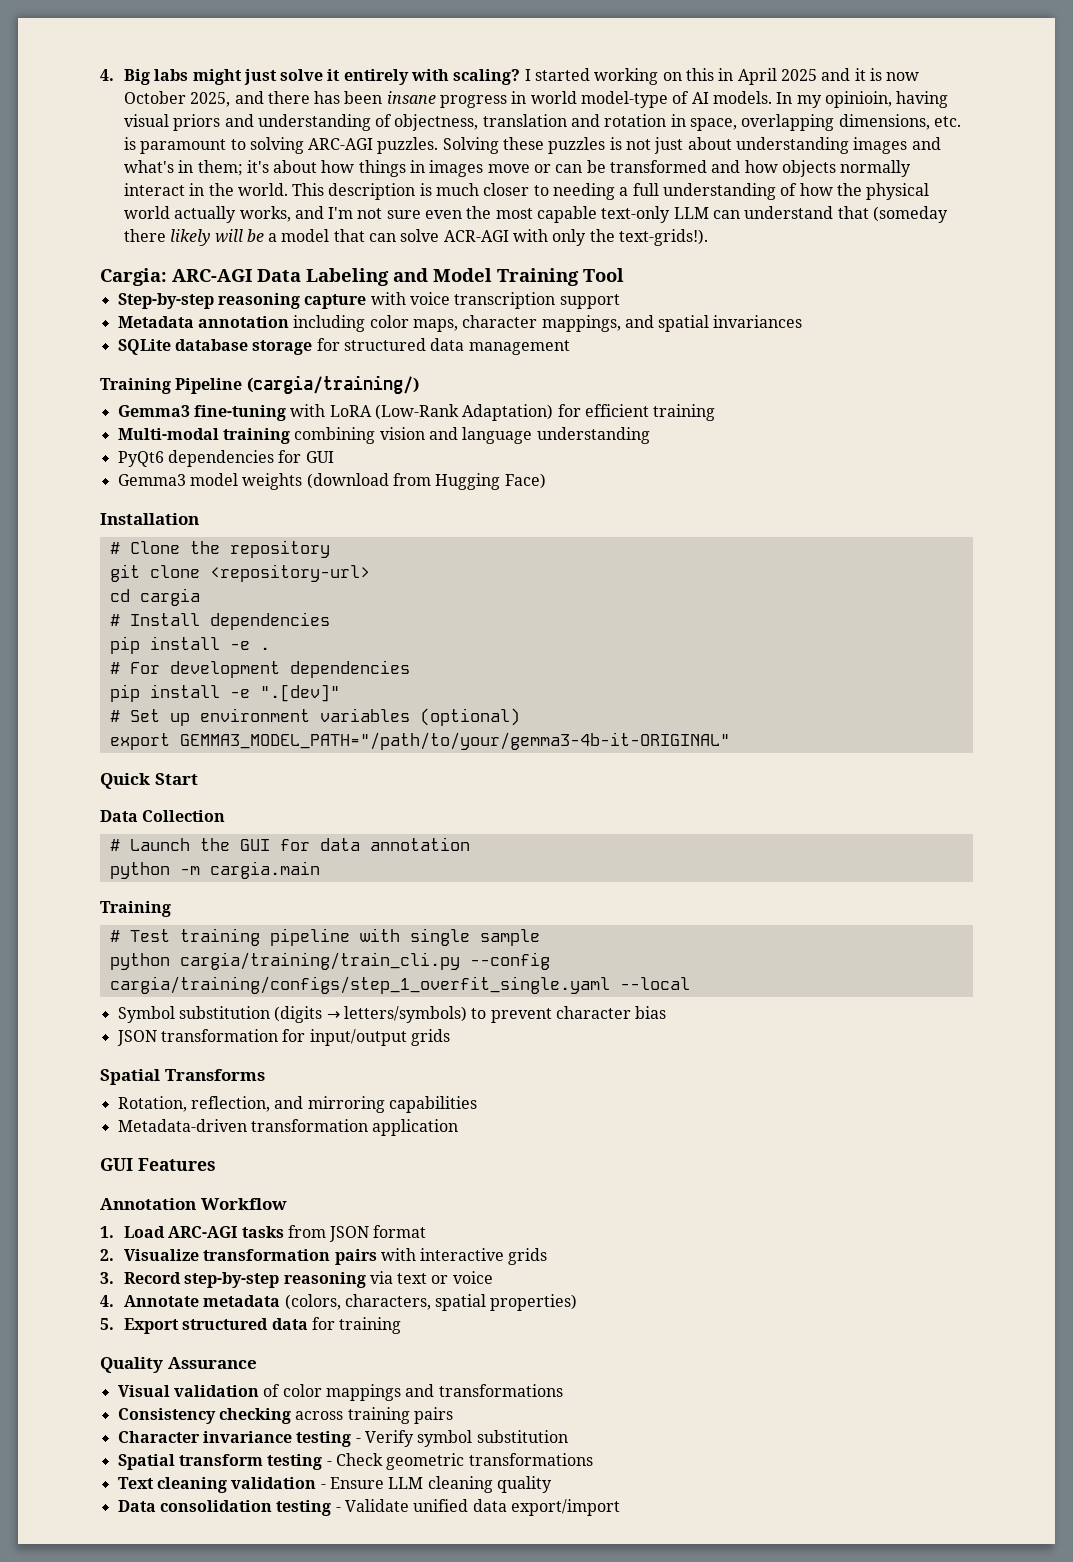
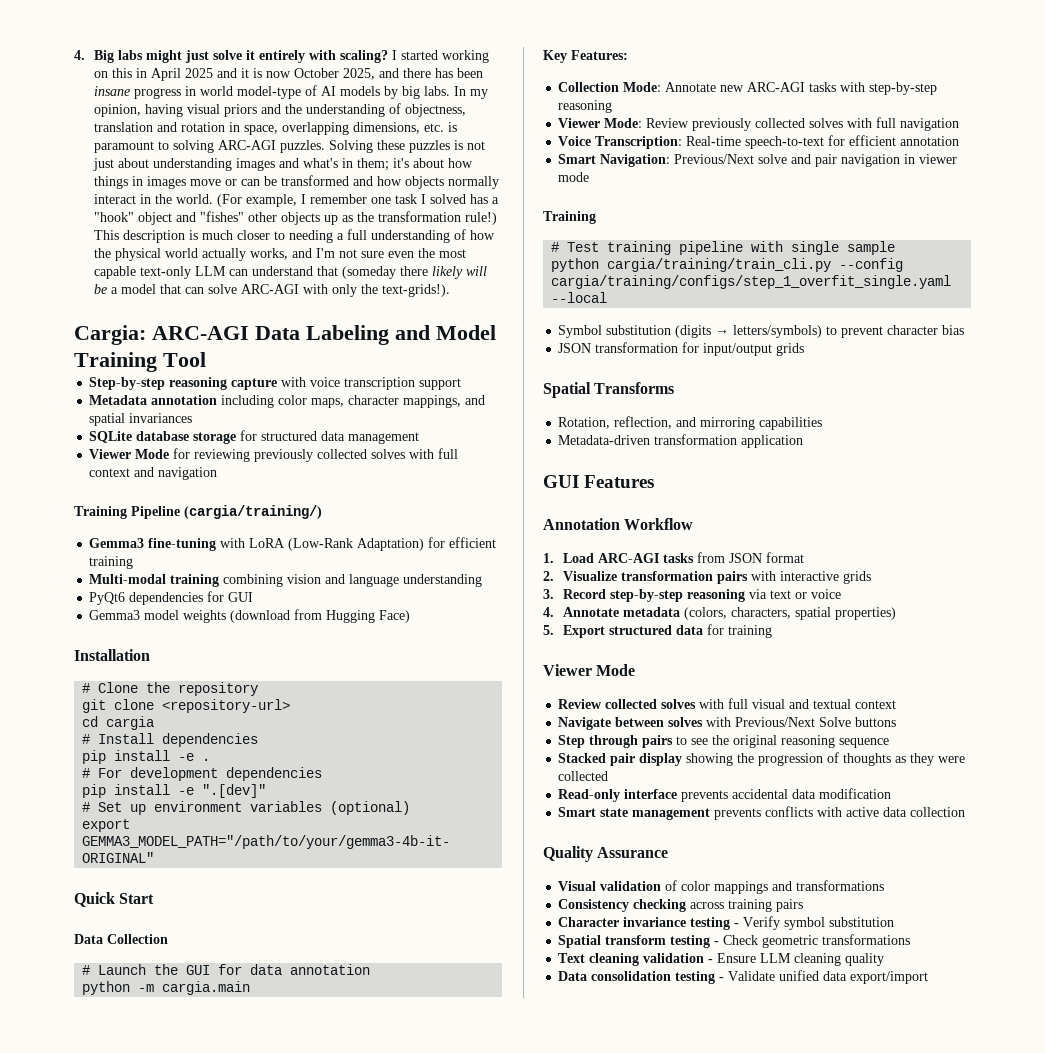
- I started working on this in April 2025 and it is now October 2025, and there has been insane progress in world model-type of AI models.
+ I started working on this in April 2025 and it is now October 2025, and there has been insane progress in world model-type of AI models by big labs.
- In my opinioin, having visual priors and understanding of objectness, translation and rotation in space, overlapping dimensions, etc. is paramount to solving ARC-AGI puzzles.
+ In my opinion, having visual priors and the understanding of objectness, translation and rotation in space, overlapping dimensions, etc. is paramount to solving ARC-AGI puzzles.
+ (For example, I remember one task I solved has a "hook" object and "fishes" other objects up as the transformation rule!)
- This description is much closer to needing a full understanding of how the physical world actually works, and I'm not sure even the most capable text-only LLM can understand that (someday there likely will be a model that can solve ACR-AGI with only the text-grids!).
+ This description is much closer to needing a full understanding of how the physical world actually works, and I'm not sure even the most capable text-only LLM can understand that (someday there likely will be a model that can solve ARC-AGI with only the text-grids!).
+ Viewer Mode for reviewing previously collected solves with full context and navigation
+ Key Features:
+ Collection Mode: Annotate new ARC-AGI tasks with step-by-step reasoning
+ Viewer Mode: Review previously collected solves with full navigation
+ Voice Transcription: Real-time speech-to-text for efficient annotation
+ Smart Navigation: Previous/Next solve and pair navigation in viewer mode
  5. Export structured data for training
+ Viewer Mode
+ Review collected solves with full visual and textual context
+ Navigate between solves with Previous/Next Solve buttons
+ Step through pairs to see the original reasoning sequence
+ Stacked pair display showing the progression of thoughts as they were collected
+ Read-only interface prevents accidental data modification
+ Smart state management prevents conflicts with active data collection

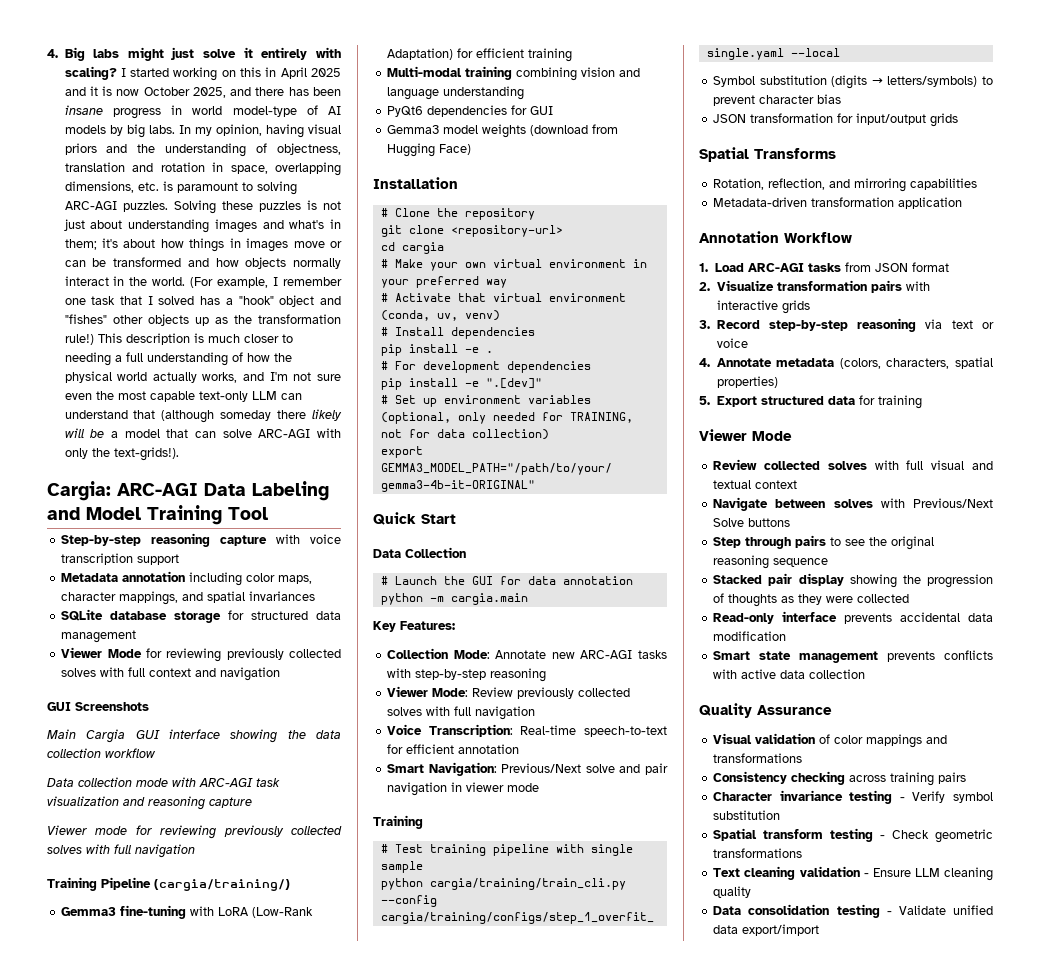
- (For example, I remember one task I solved has a "hook" object and "fishes" other objects up as the transformation rule!)
+ (For example, I remember one task that I solved has a "hook" object and "fishes" other objects up as the transformation rule!)
- This description is much closer to needing a full understanding of how the physical world actually works, and I'm not sure even the most capable text-only LLM can understand that (someday there likely will be a model that can solve ARC-AGI with only the text-grids!).
+ This description is much closer to needing a full understanding of how the physical world actually works, and I'm not sure even the most capable text-only LLM can understand that (although someday there likely will be a model that can solve ARC-AGI with only the text-grids!).
+ GUI Screenshots
+ Main Cargia GUI interface showing the data collection workflow
+ Data collection mode with ARC-AGI task visualization and reasoning capture
+ Viewer mode for reviewing previously collected solves with full navigation
+ # Make your own virtual environment in your preferred way
+ # Activate that virtual environment (conda, uv, venv)
- # Set up environment variables (optional)
+ # Set up environment variables (optional, only needed for TRAINING, not for data collection)
- GUI Features

